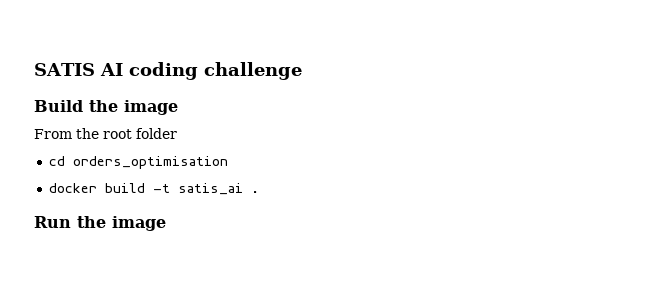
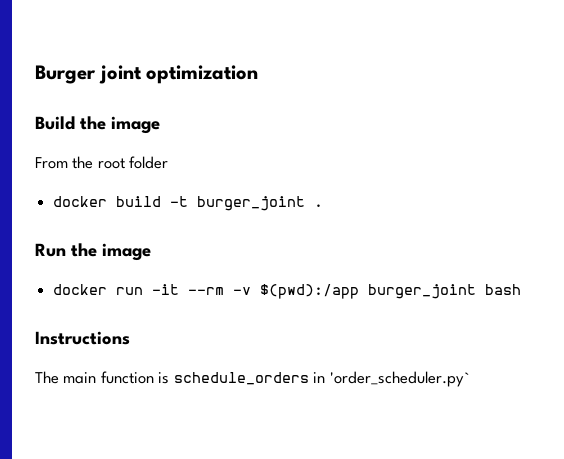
- SATIS AI coding challenge
+ Burger joint optimization
- cd orders_optimisation
- docker build -t satis_ai .
+ docker build -t burger_joint .
+ docker run -it --rm -v $(pwd):/app burger_joint bash
+ Instructions
+ The main function is schedule_orders in 'order_scheduler.py`

